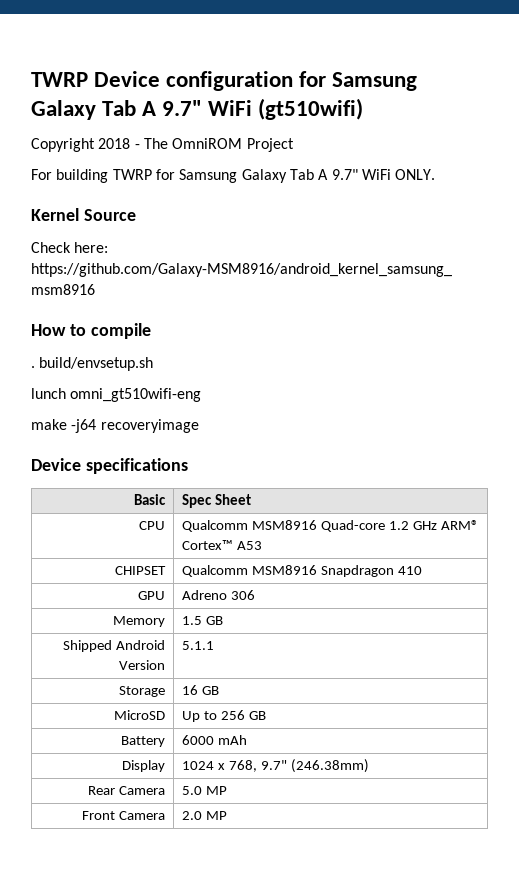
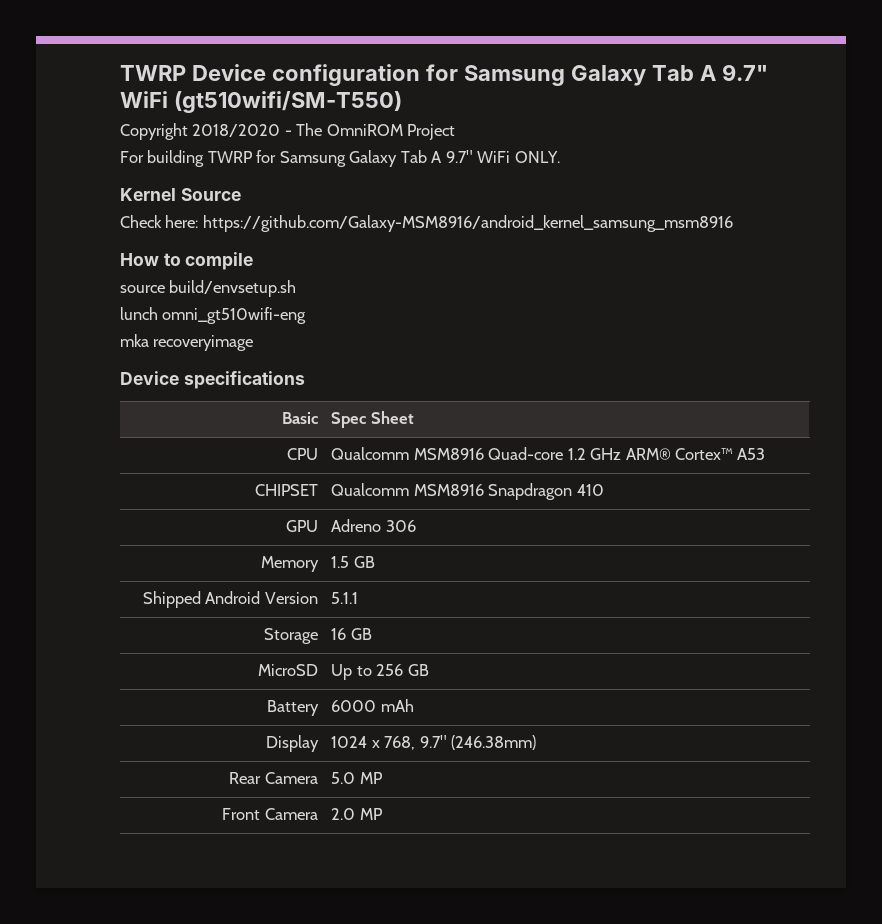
- TWRP Device configuration for Samsung Galaxy Tab A 9.7" WiFi (gt510wifi)
+ TWRP Device configuration for Samsung Galaxy Tab A 9.7" WiFi (gt510wifi/SM-T550)
- Copyright 2018 - The OmniROM Project
+ Copyright 2018/2020 - The OmniROM Project
- . build/envsetup.sh
+ source build/envsetup.sh
- make -j64 recoveryimage
+ mka recoveryimage

